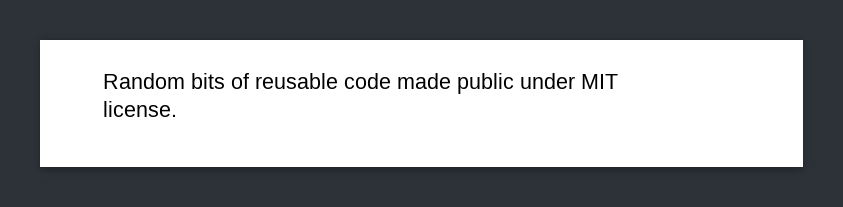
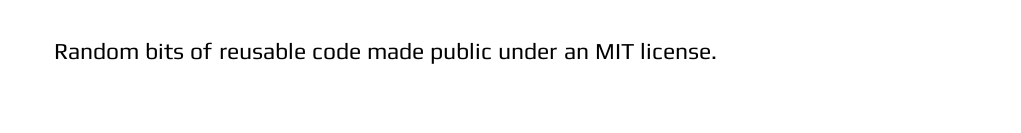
- Random bits of reusable code made public under MIT license.
+ Random bits of reusable code made public under an MIT license.

